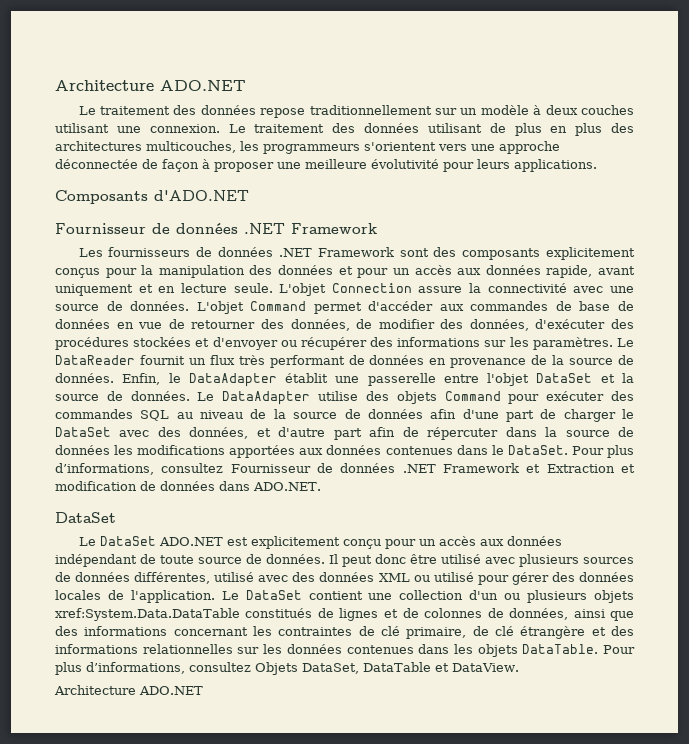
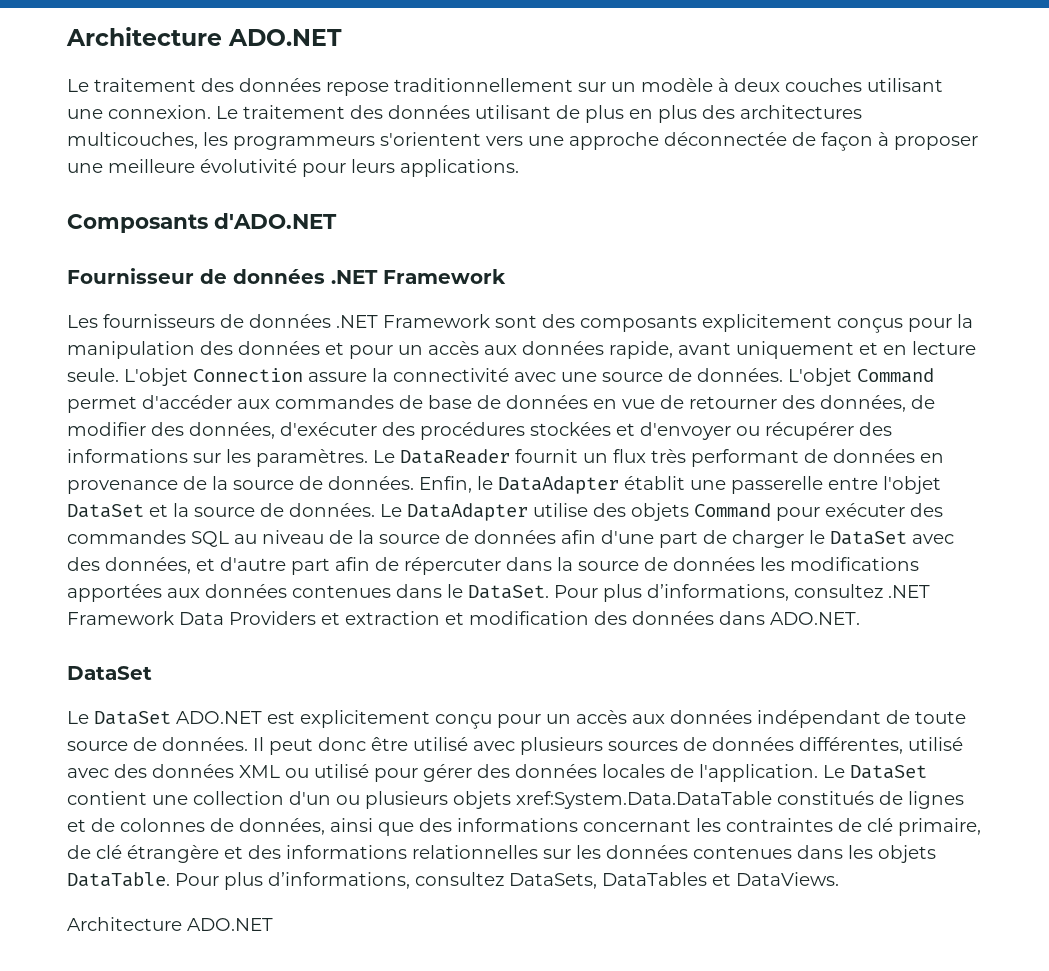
- Pour plus d’informations, consultez Fournisseur de données .NET Framework et Extraction et modification de données dans ADO.NET.
+ Pour plus d’informations, consultez .NET Framework Data Providers et extraction et modification des données dans ADO.NET.
- Pour plus d’informations, consultez Objets DataSet, DataTable et DataView.
+ Pour plus d’informations, consultez DataSets, DataTables et DataViews.

